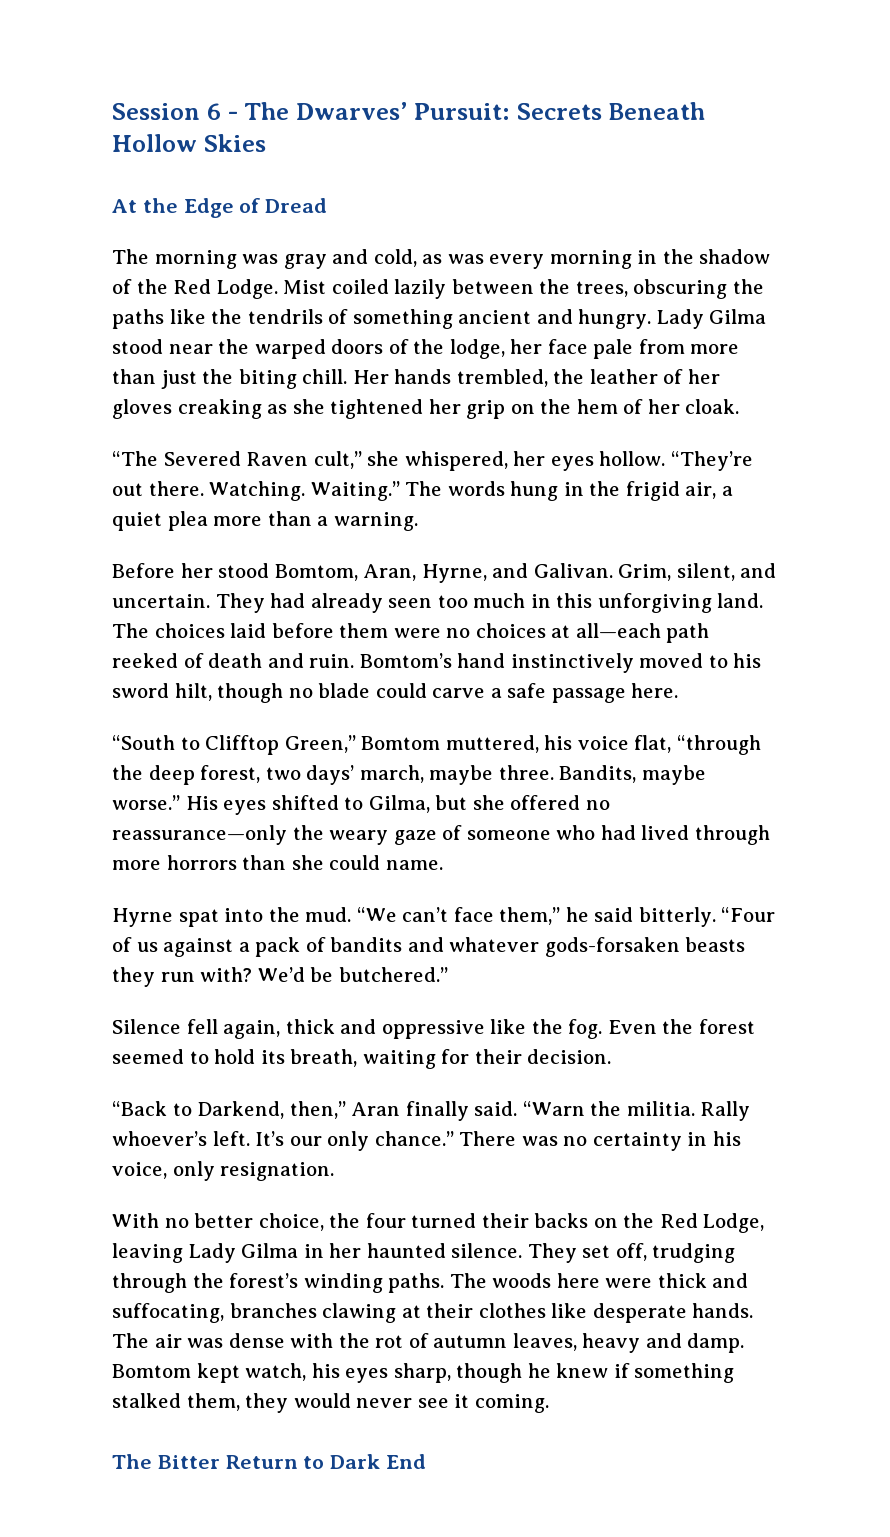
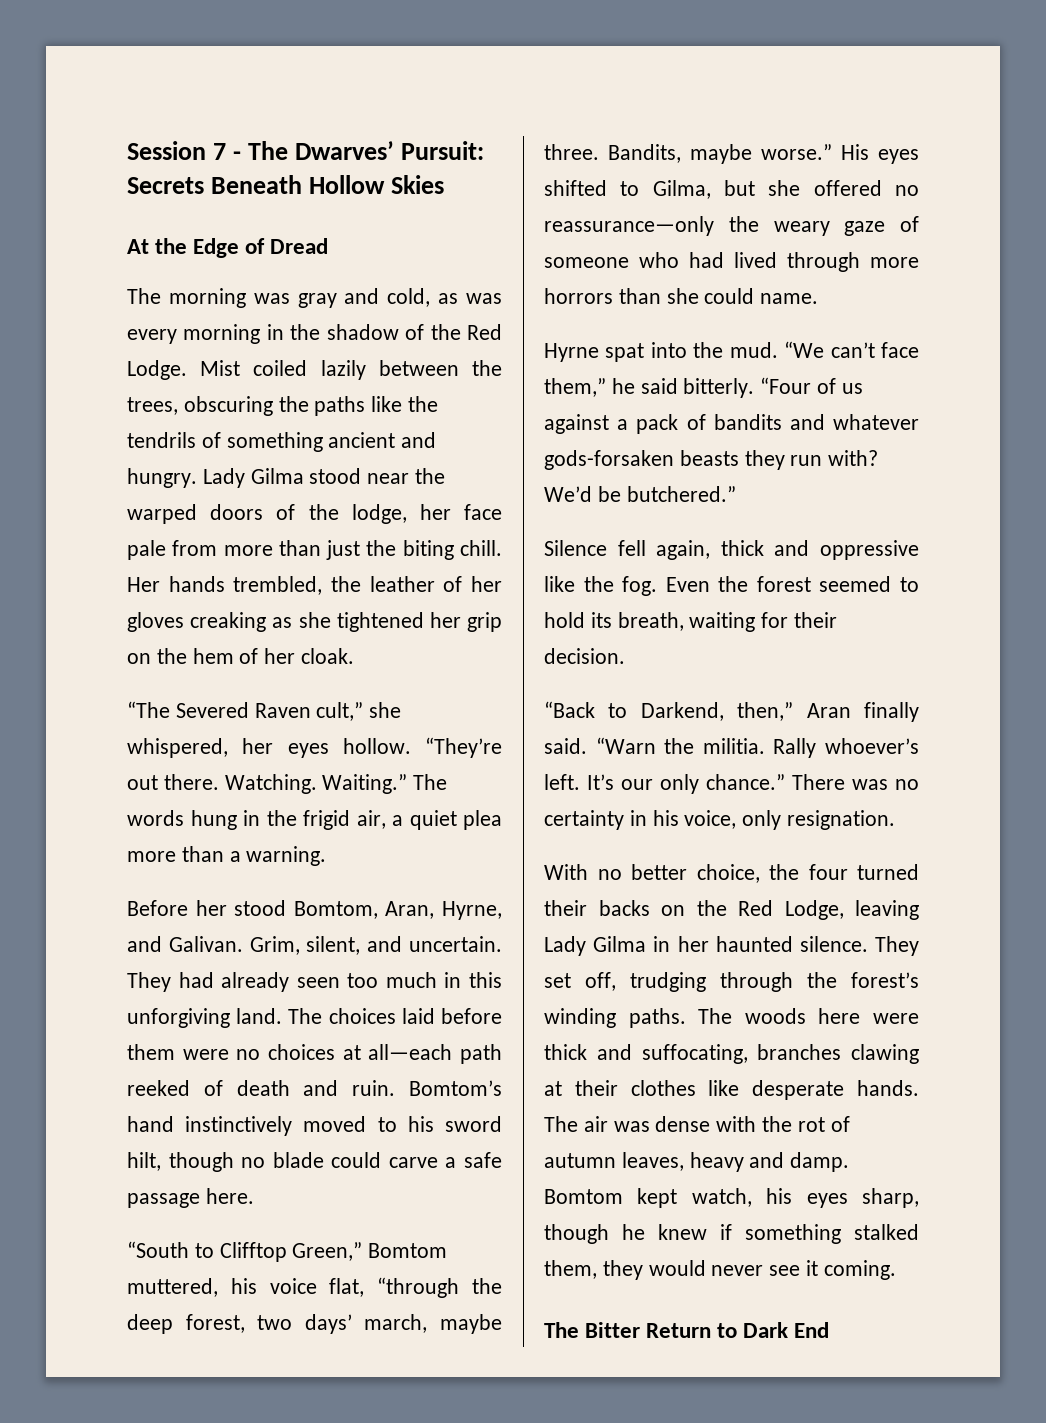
- Session 6 - The Dwarves’ Pursuit: Secrets Beneath Hollow Skies
+ Session 7 - The Dwarves’ Pursuit: Secrets Beneath Hollow Skies

